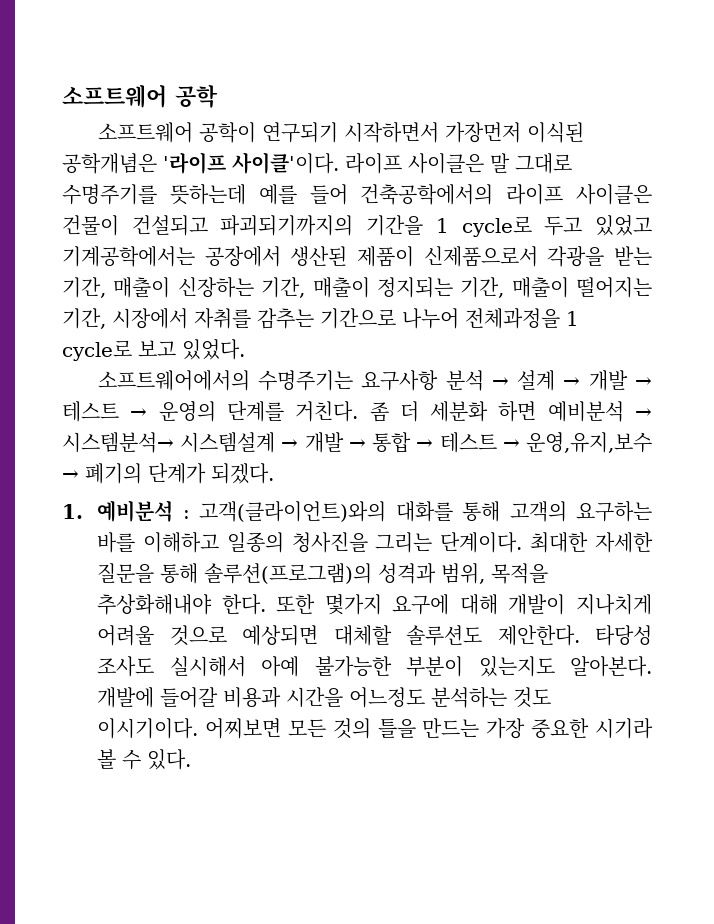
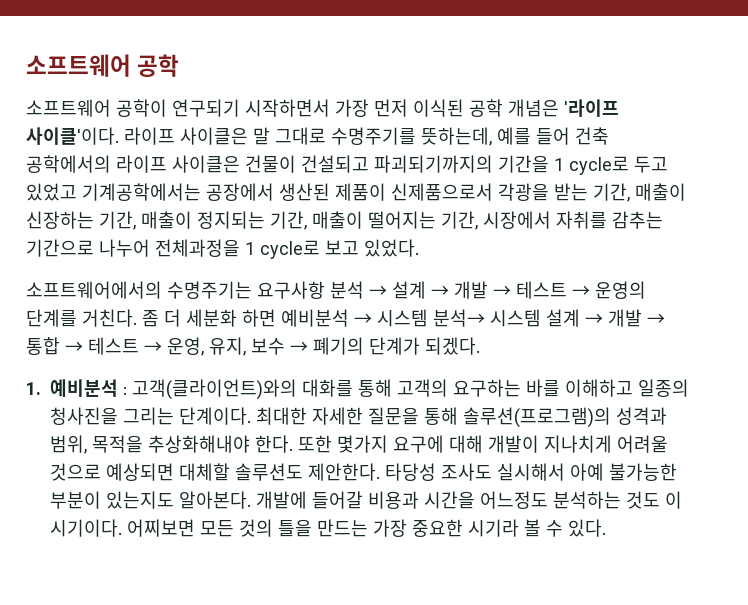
- 소프트웨어 공학이 연구되기 시작하면서 가장먼저 이식된 공학개념은 '라이프 사이클'이다.
+ 소프트웨어 공학이 연구되기 시작하면서 가장 먼저 이식된 공학 개념은 '라이프 사이클'이다.
- 라이프 사이클은 말 그대로 수명주기를 뜻하는데 예를 들어 건축공학에서의 라이프 사이클은 건물이 건설되고 파괴되기까지의 기간을 1 cycle로 두고 있었고 기계공학에서는 공장에서 생산된 제품이 신제품으로서 각광을 받는 기간, 매출이 신장하는 기간, 매출이 정지되는 기간, 매출이 떨어지는 기간, 시장에서 자취를 감추는 기간으로 나누어 전체과정을 1 cycle로 보고 있었다.
+ 라이프 사이클은 말 그대로 수명주기를 뜻하는데, 예를 들어 건축 공학에서의 라이프 사이클은 건물이 건설되고 파괴되기까지의 기간을 1 cycle로 두고 있었고 기계공학에서는 공장에서 생산된 제품이 신제품으로서 각광을 받는 기간, 매출이 신장하는 기간, 매출이 정지되는 기간, 매출이 떨어지는 기간, 시장에서 자취를 감추는 기간으로 나누어 전체과정을 1 cycle로 보고 있었다.
- 좀 더 세분화 하면 예비분석 → 시스템분석→ 시스템설계 → 개발 → 통합 → 테스트 → 운영,유지,보수 → 폐기의 단계가 되겠다.
+ 좀 더 세분화 하면 예비분석 → 시스템 분석→ 시스템 설계 → 개발 → 통합 → 테스트 → 운영, 유지, 보수 → 폐기의 단계가 되겠다.
- 개발에 들어갈 비용과 시간을 어느정도 분석하는 것도 이시기이다.
+ 개발에 들어갈 비용과 시간을 어느정도 분석하는 것도 이 시기이다.

